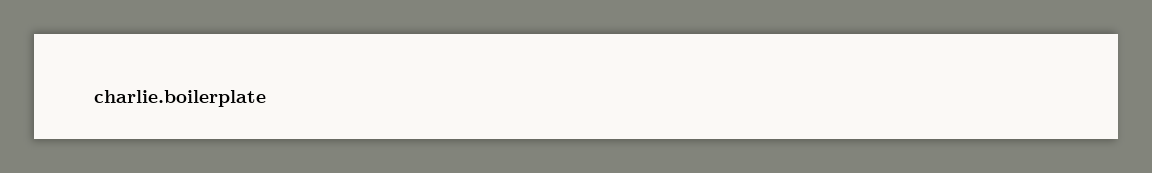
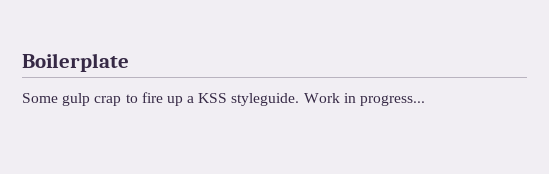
- charlie.boilerplate
+ Boilerplate
+ Some gulp crap to fire up a KSS styleguide. Work in progress...

